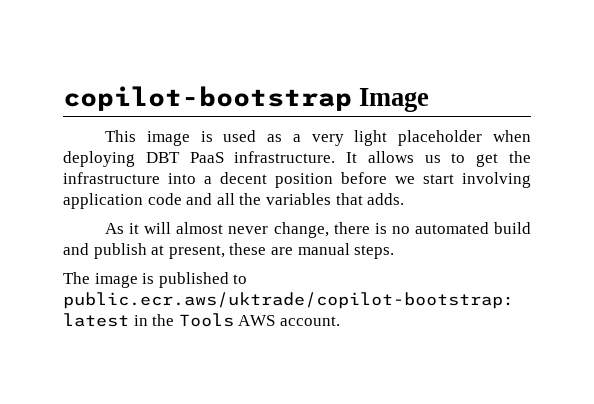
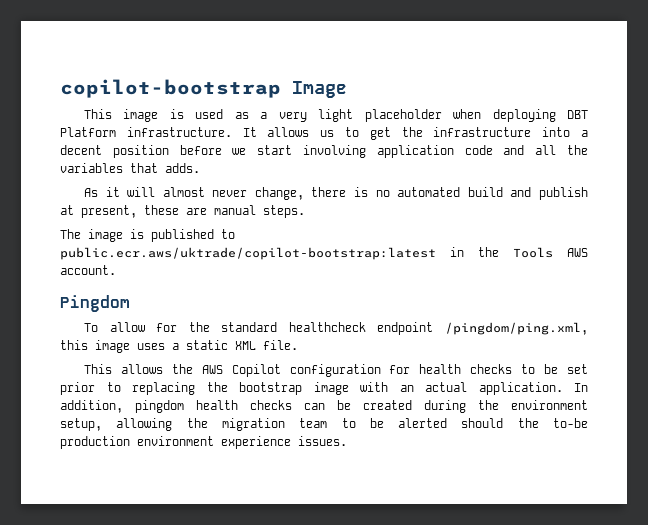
- This image is used as a very light placeholder when deploying DBT PaaS infrastructure.
+ This image is used as a very light placeholder when deploying DBT Platform infrastructure.
+ Pingdom
+ To allow for the standard healthcheck endpoint /pingdom/ping.xml, this image uses a static XML file.
+ This allows the AWS Copilot configuration for health checks to be set prior to replacing the bootstrap image with an actual application. In addition, pingdom health checks can be created during the environment setup, allowing the migration team to be alerted should the to-be production environment experience issues.

